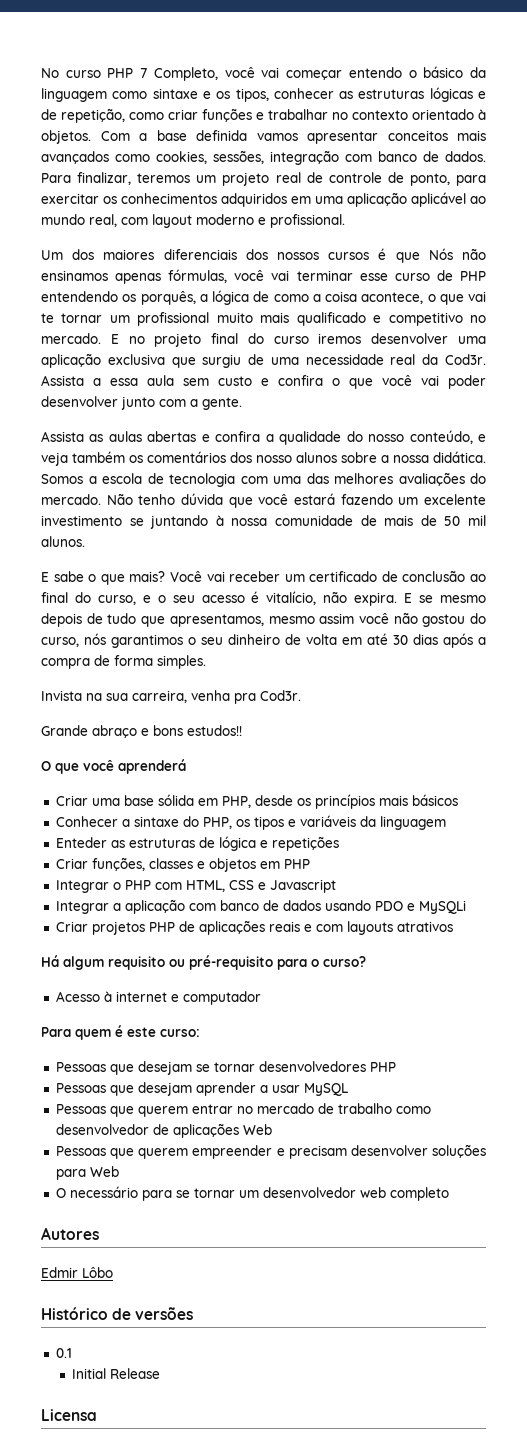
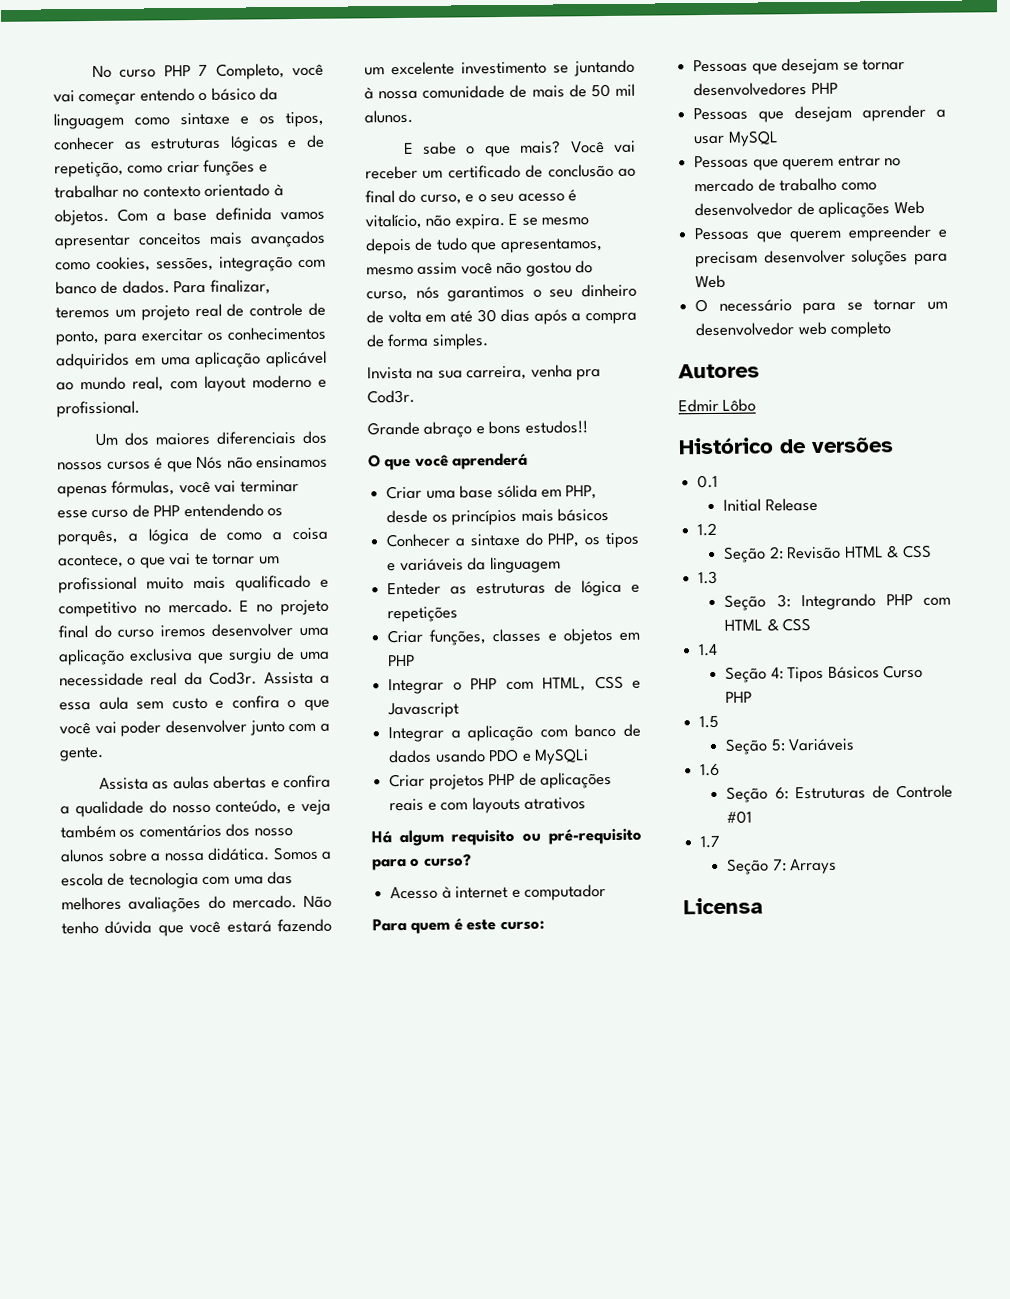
+ 1.2
+ Seção 2: Revisão HTML & CSS
+ 1.3
+ Seção 3: Integrando PHP com HTML & CSS
+ 1.4
+ Seção 4: Tipos Básicos Curso PHP
+ 1.5
+ Seção 5: Variáveis
+ 1.6
+ Seção 6: Estruturas de Controle #01
+ 1.7
+ Seção 7: Arrays

